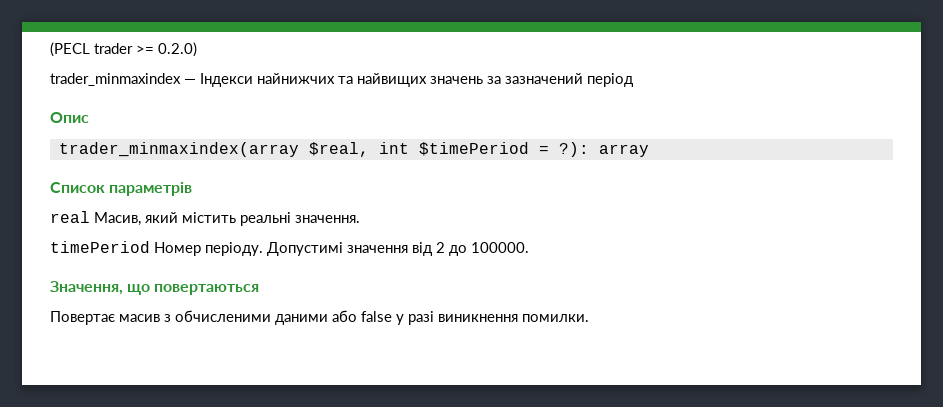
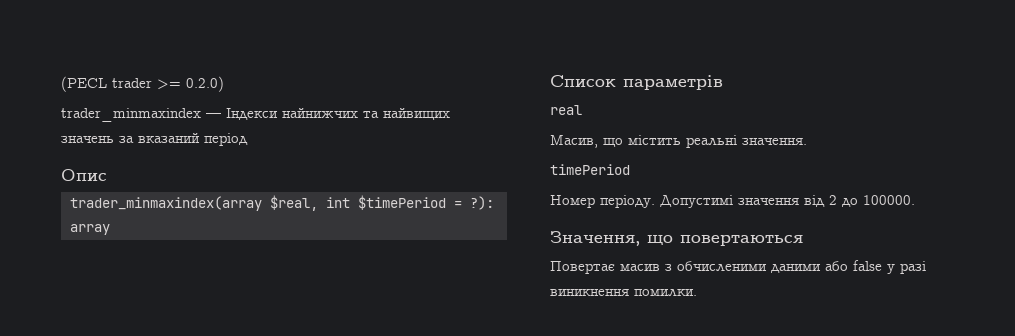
- trader_minmaxindex — Індекси найнижчих та найвищих значень за зазначений період
+ trader_minmaxindex — Індекси найнижчих та найвищих значень за вказаний період
- real Масив, який містить реальні значення.
+ real
+ Масив, що містить реальні значення.
- timePeriod Номер періоду.
+ timePeriod
+ Номер періоду.

